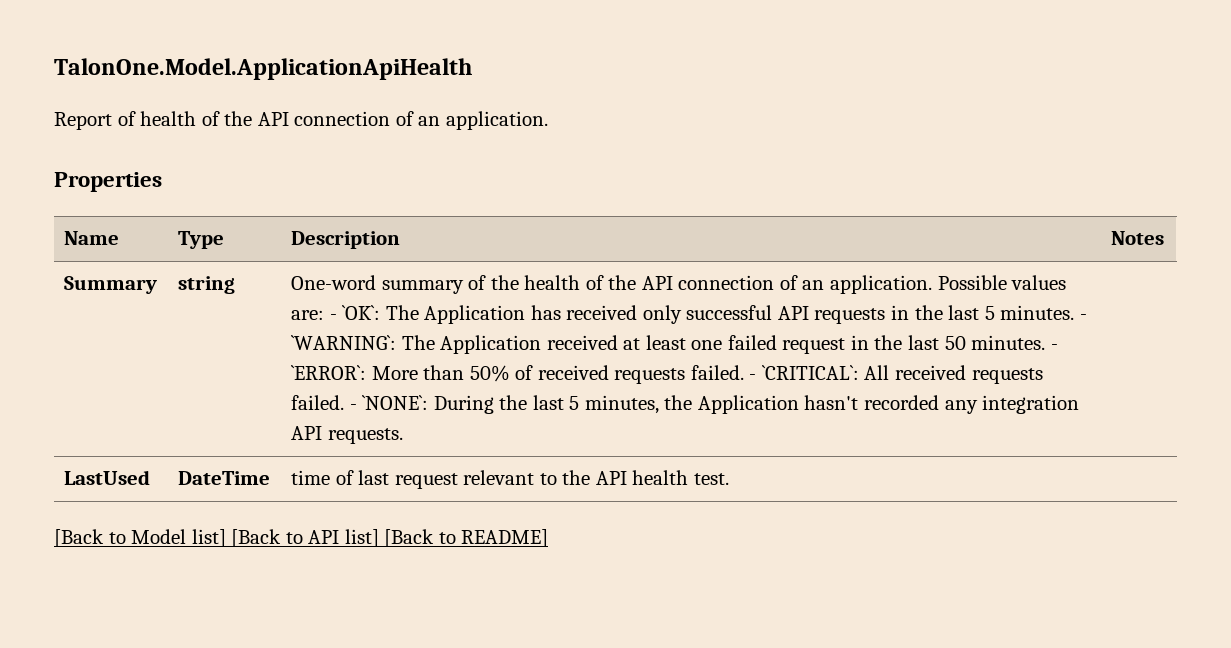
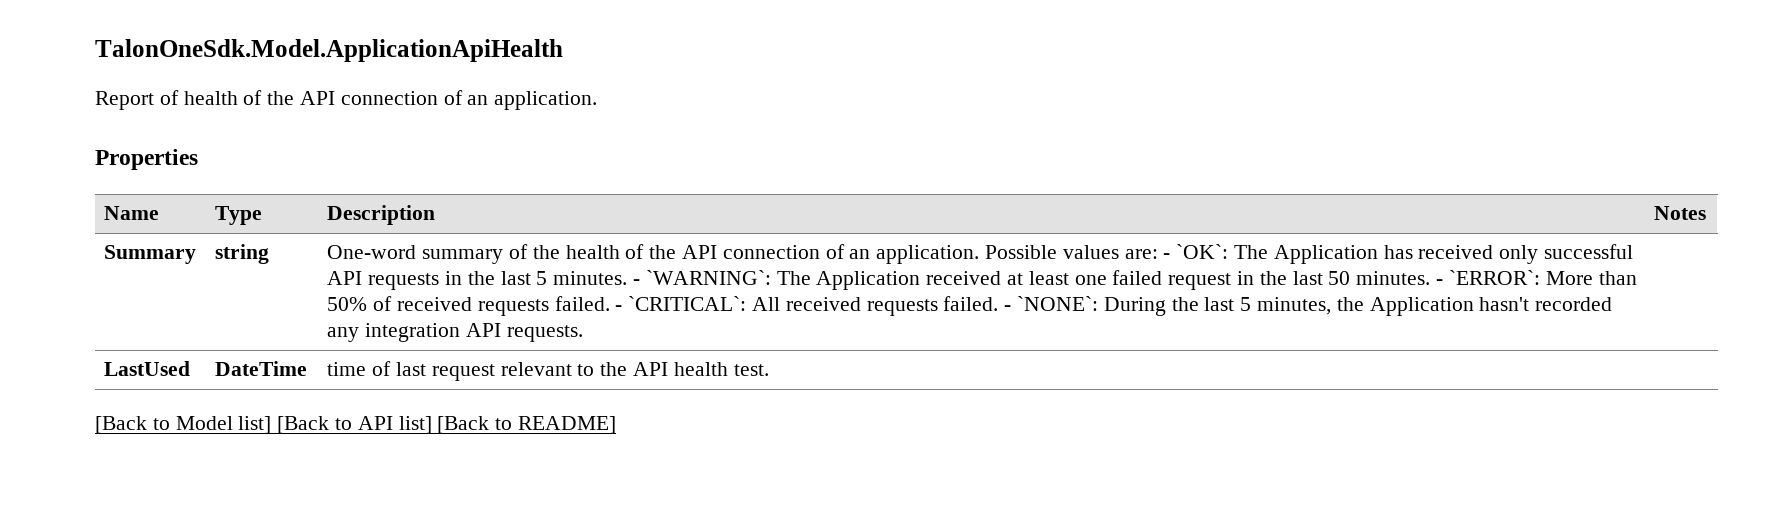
- TalonOne.Model.ApplicationApiHealth
+ TalonOneSdk.Model.ApplicationApiHealth

